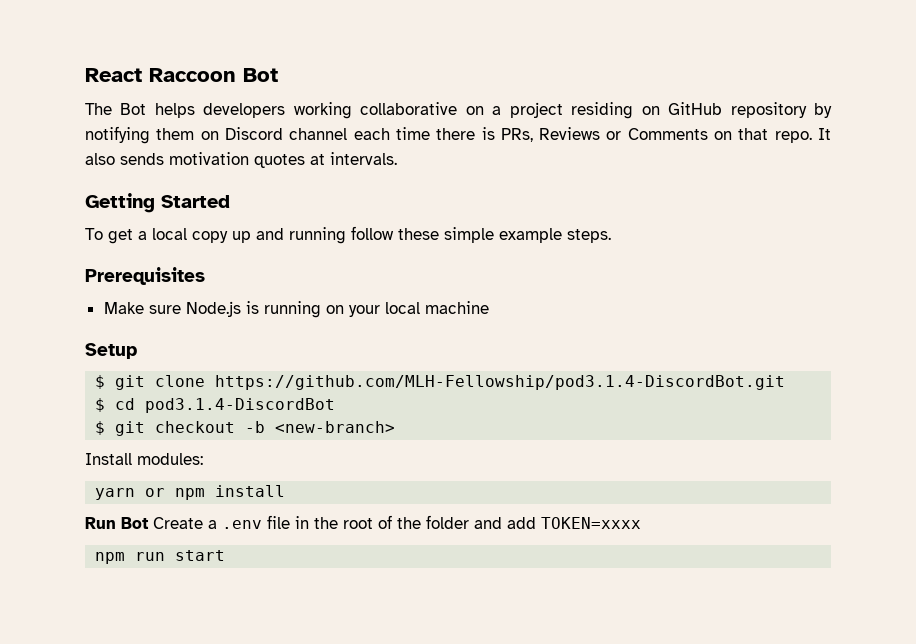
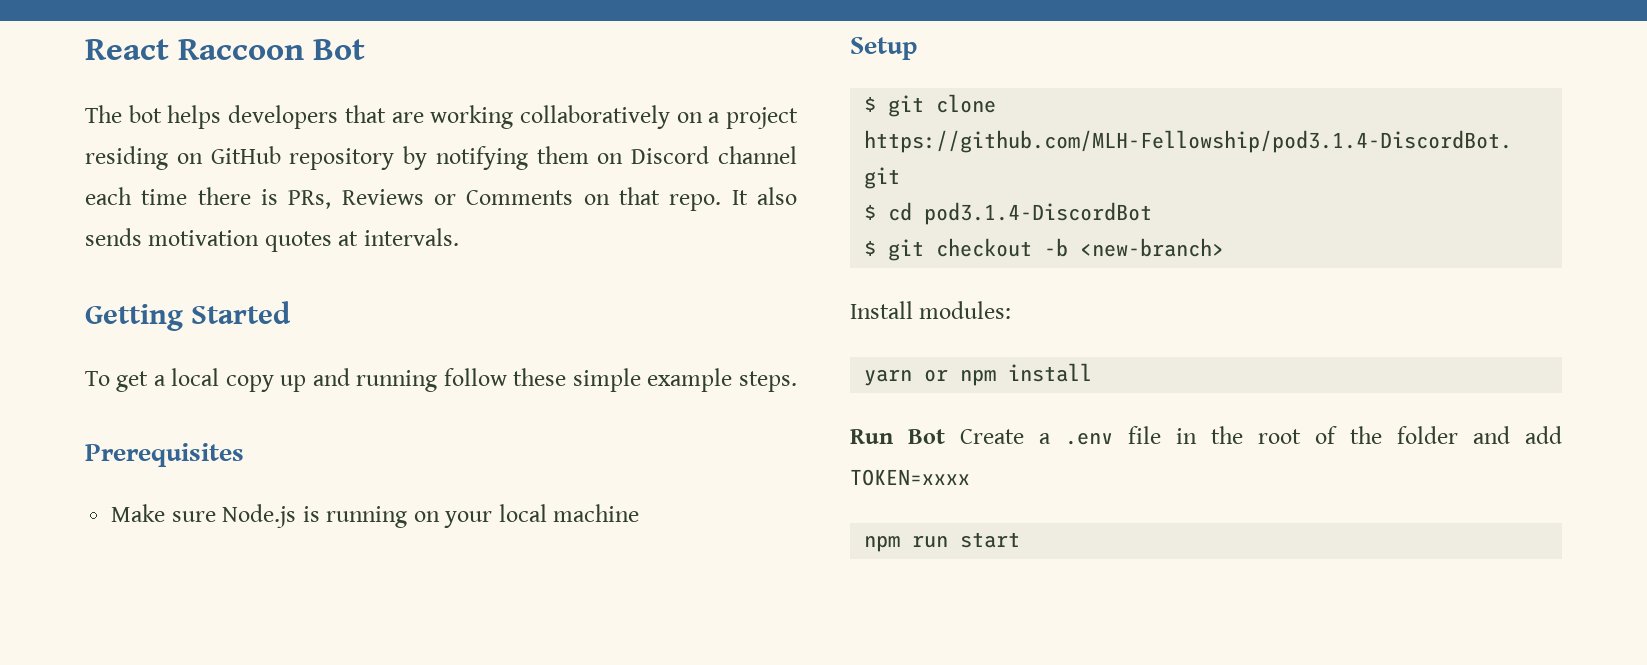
- The Bot helps developers working collaborative on a project residing on GitHub repository by notifying them on Discord channel each time there is PRs, Reviews or Comments on that repo.
+ The bot helps developers that are working collaboratively on a project residing on GitHub repository by notifying them on Discord channel each time there is PRs, Reviews or Comments on that repo.

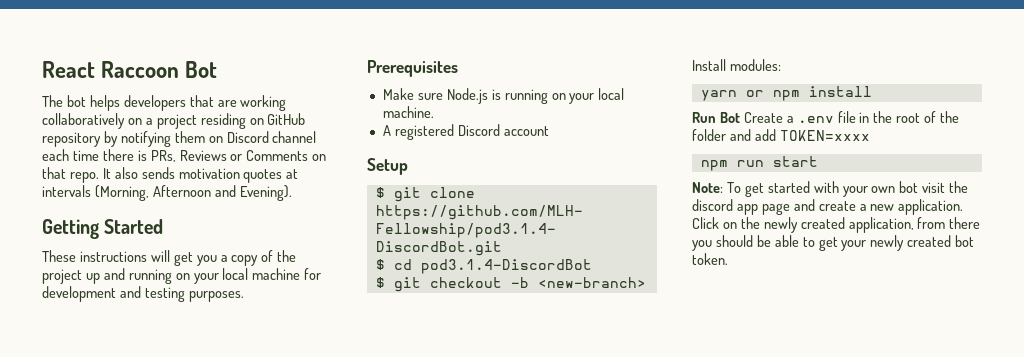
- It also sends motivation quotes at intervals.
+ It also sends motivation quotes at intervals (Morning, Afternoon and Evening).
  Getting Started
- To get a local copy up and running follow these simple example steps.
+ These instructions will get you a copy of the project up and running on your local machine for development and testing purposes.
- Make sure Node.js is running on your local machine
+ Make sure Node.js is running on your local machine.
+ A registered Discord account
+ Note: To get started with your own bot visit the discord app page and create a new application. Click on the newly created application, from there you should be able to get your newly created bot token.

